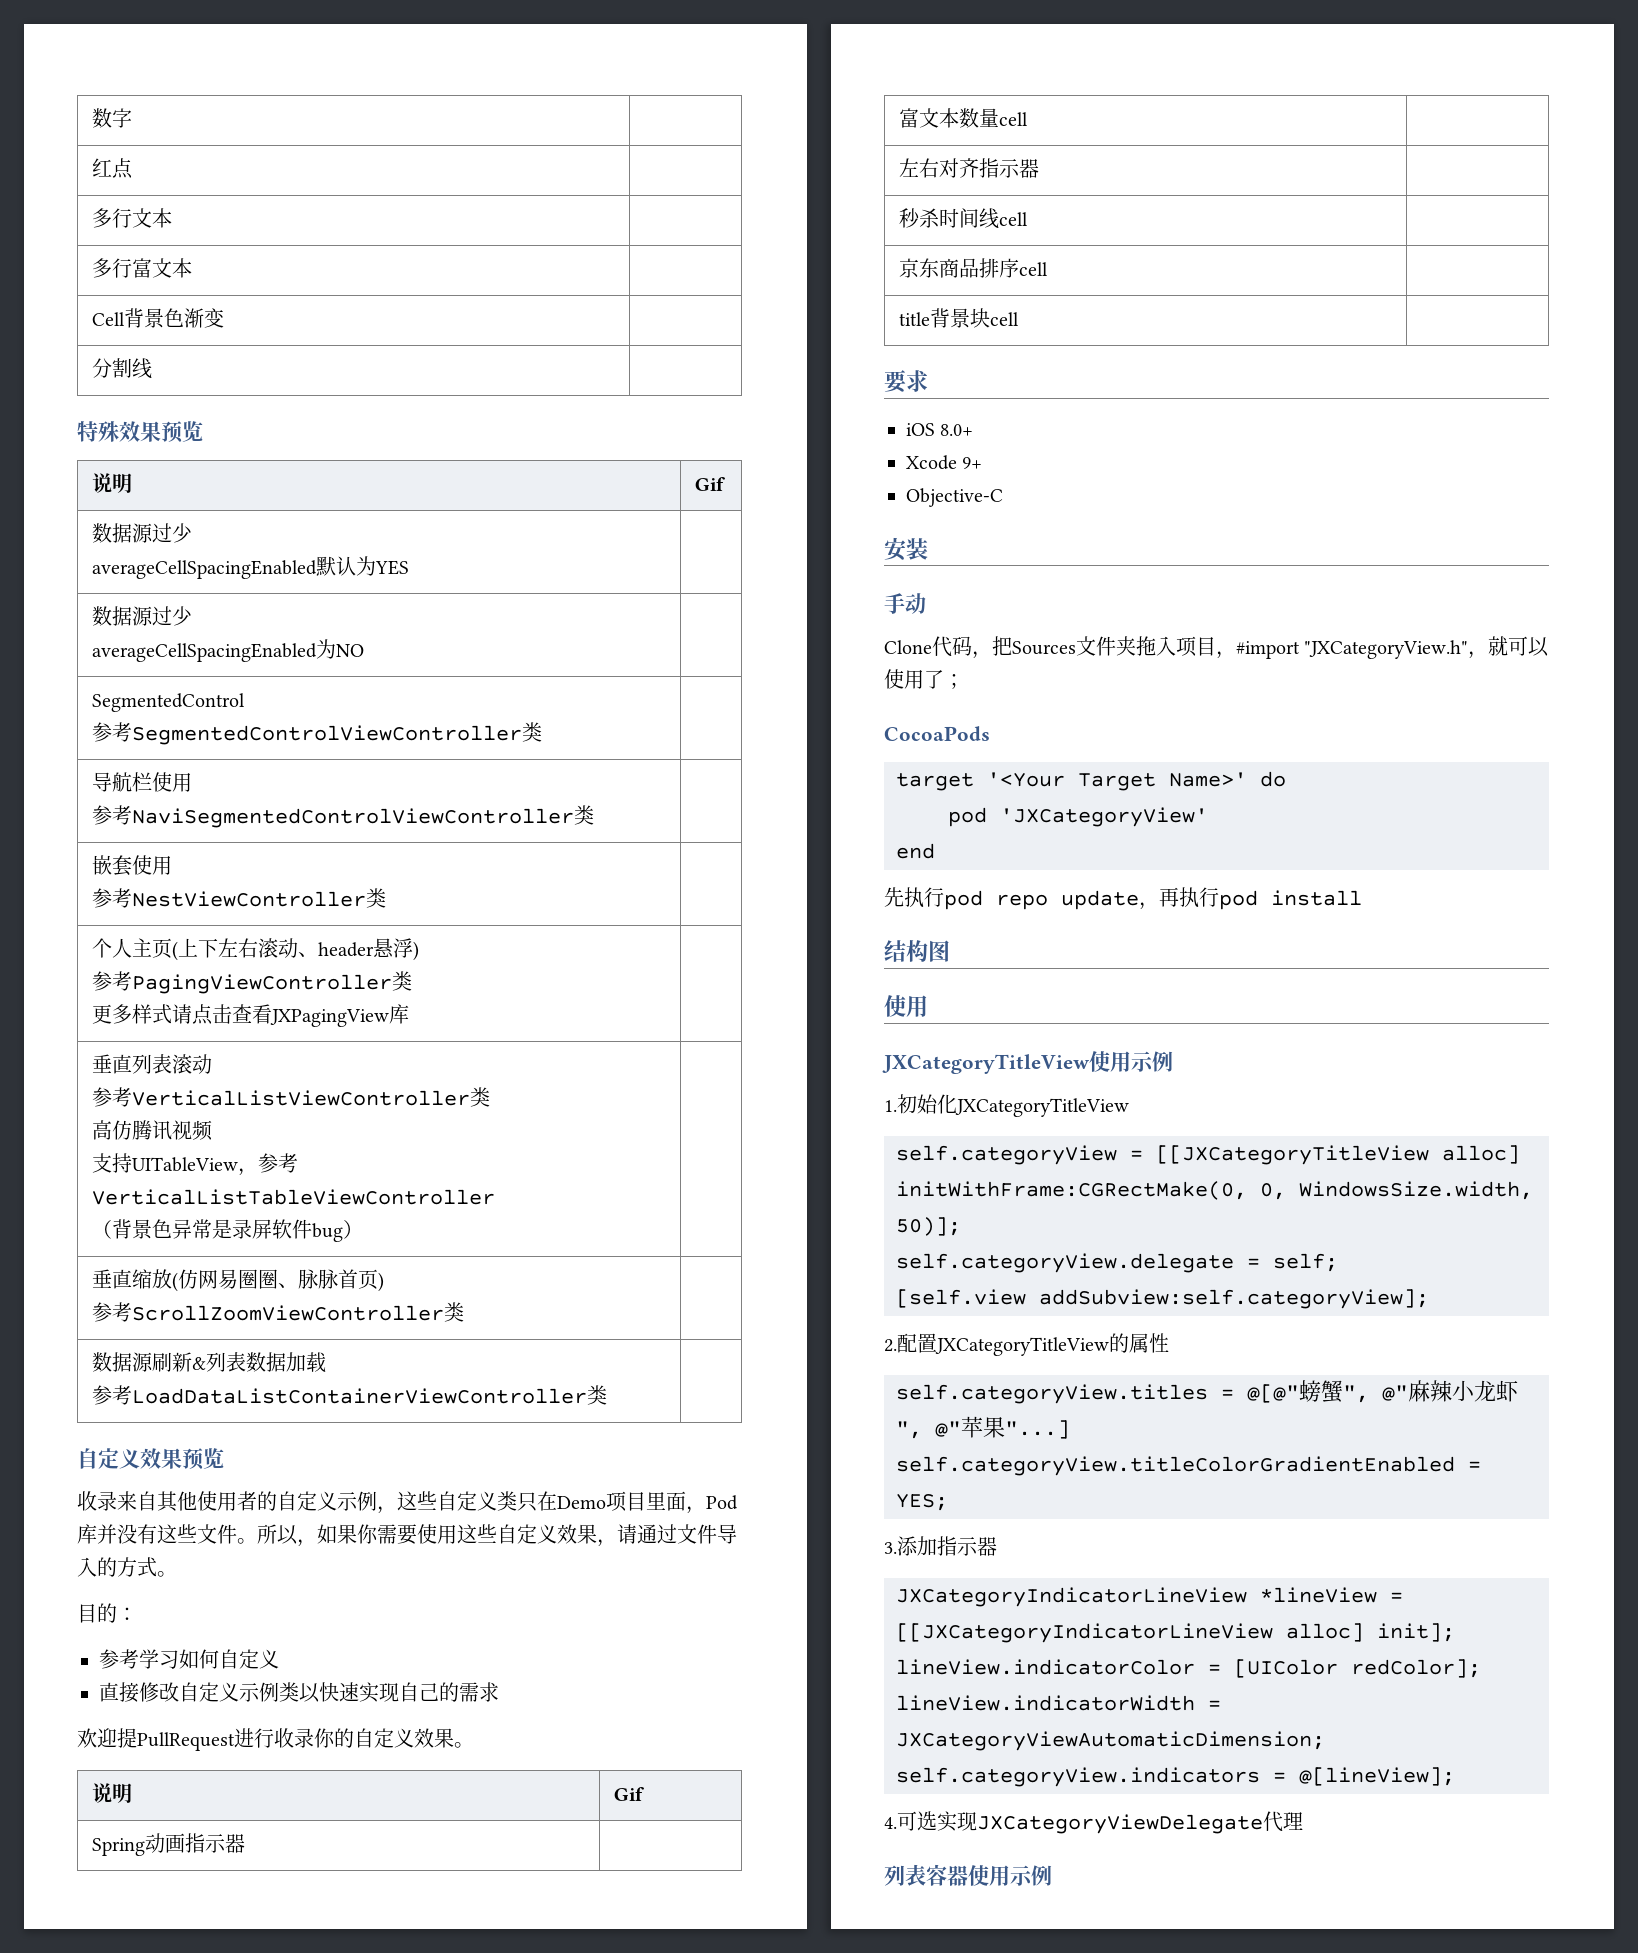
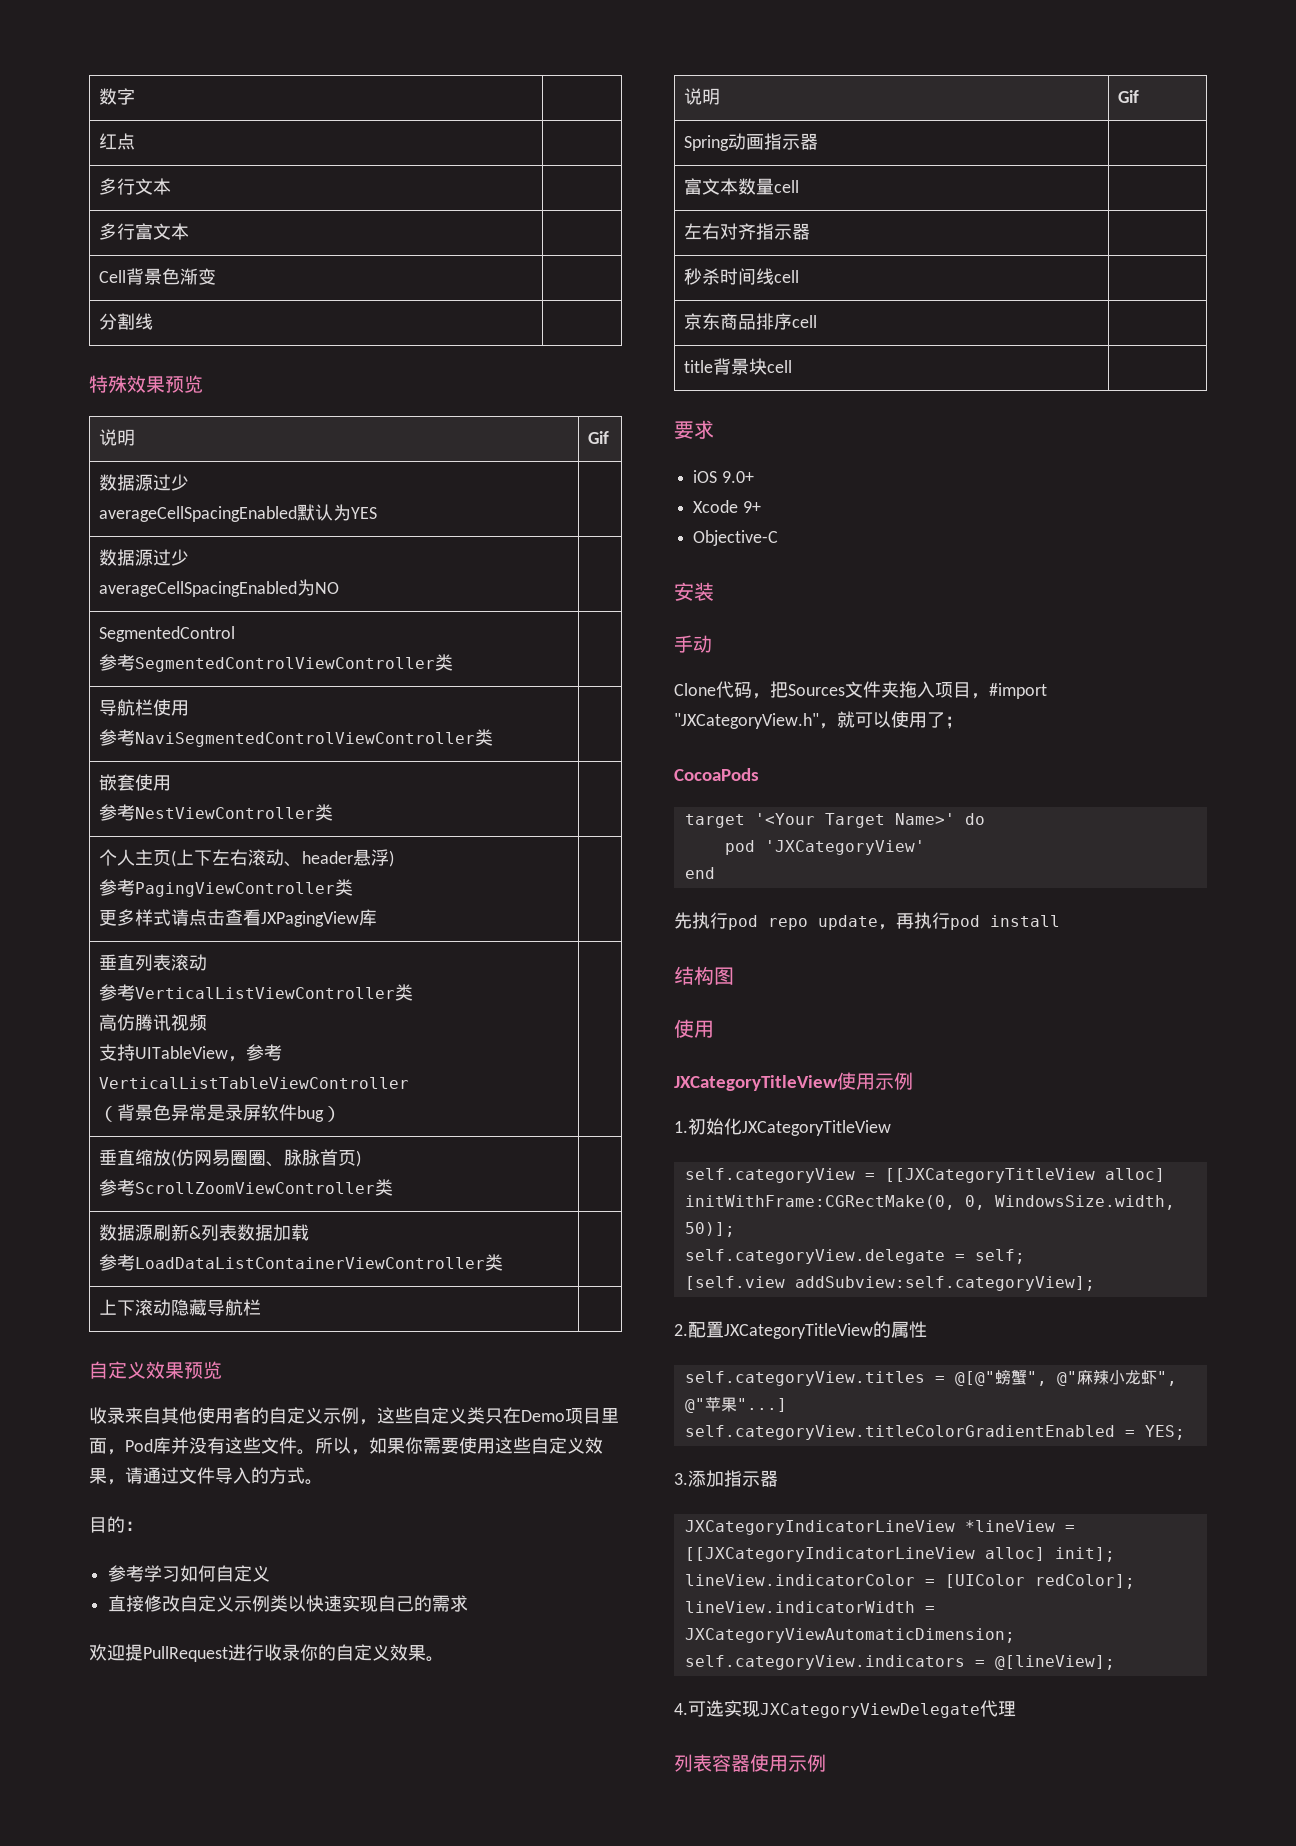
+ 上下滚动隐藏导航栏 |
- iOS 8.0+
+ iOS 9.0+

